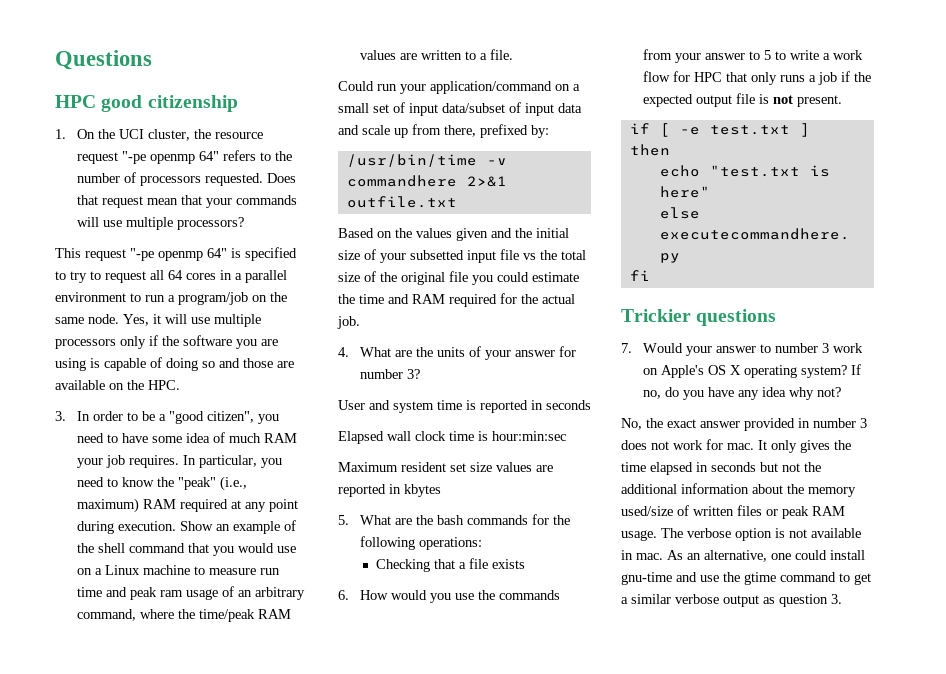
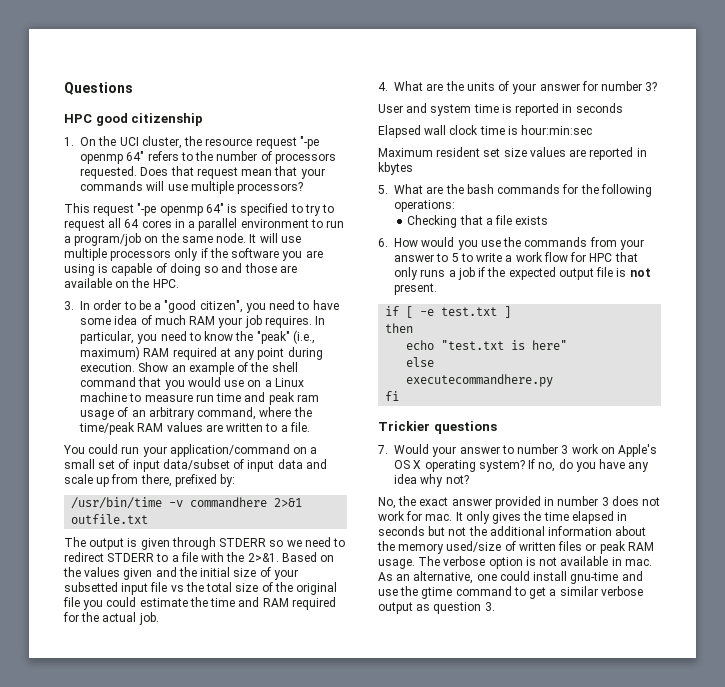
- Yes, it will use multiple processors only if the software you are using is capable of doing so and those are available on the HPC.
+ It will use multiple processors only if the software you are using is capable of doing so and those are available on the HPC.
- Could run your application/command on a small set of input data/subset of input data and scale up from there, prefixed by:
+ You could run your application/command on a small set of input data/subset of input data and scale up from there, prefixed by:
+ The output is given through STDERR so we need to redirect STDERR to a file with the 2>&1.

